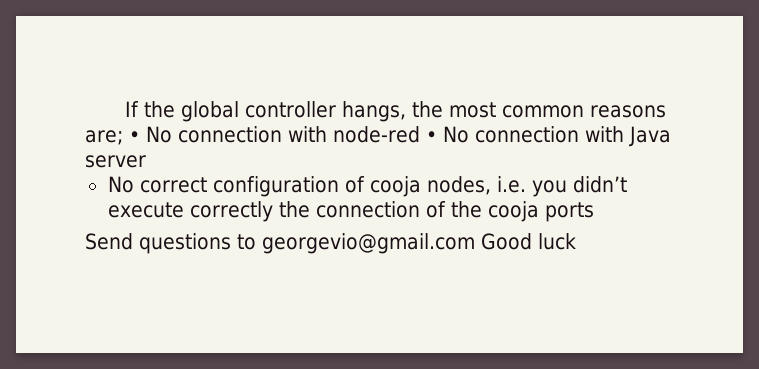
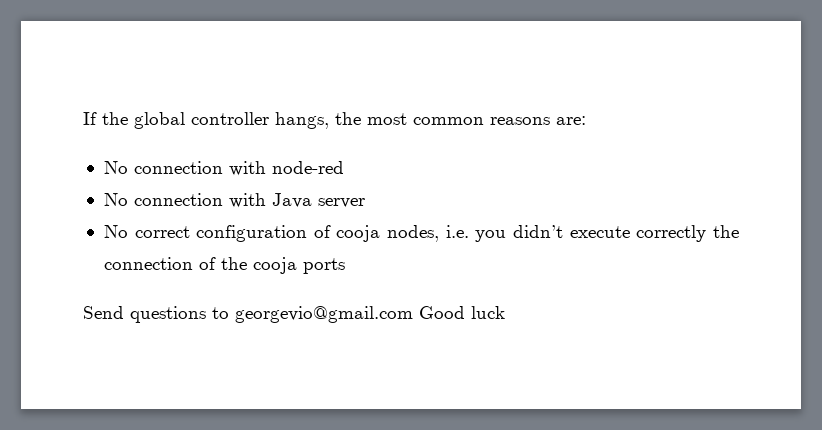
- If the global controller hangs, the most common reasons are; • No connection with node-red • No connection with Java server
+ If the global controller hangs, the most common reasons are:
+ No connection with node-red
+ No connection with Java server

